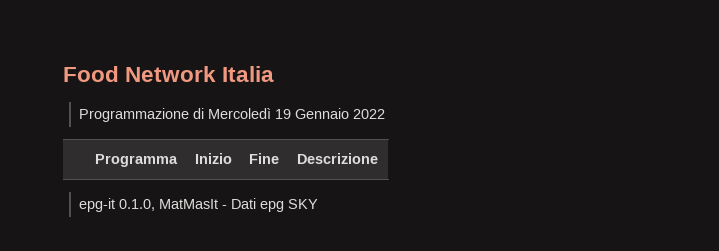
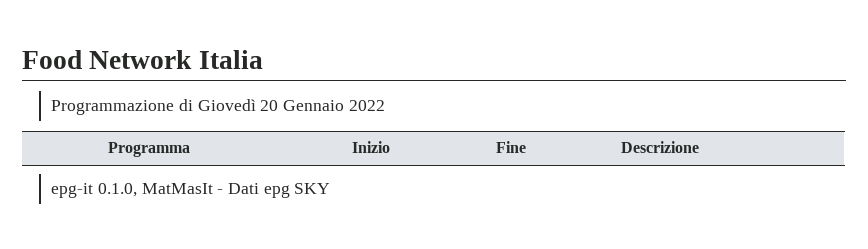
- Programmazione di Mercoledì 19 Gennaio 2022
+ Programmazione di Giovedì 20 Gennaio 2022

